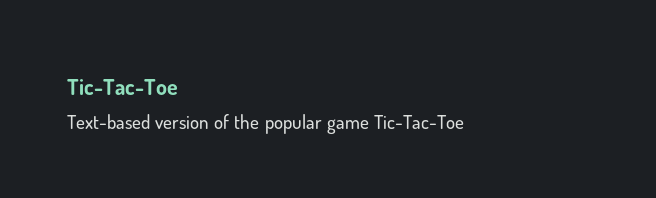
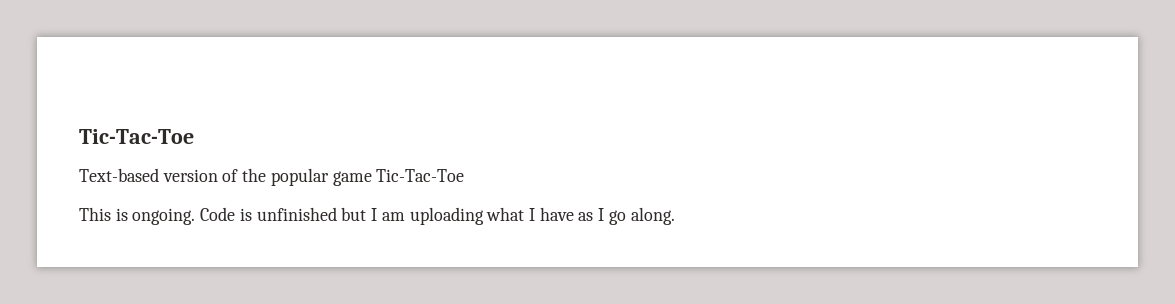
+ This is ongoing. Code is unfinished but I am uploading what I have as I go along.

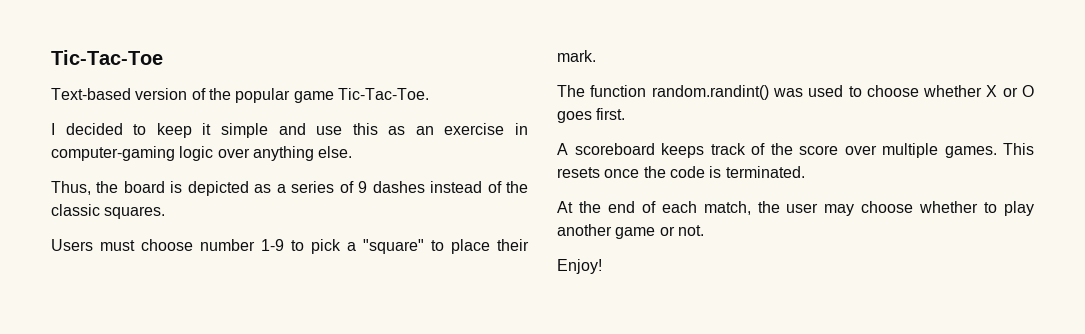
- Text-based version of the popular game Tic-Tac-Toe
- This is ongoing. Code is unfinished but I am uploading what I have as I go along.
+ Text-based version of the popular game Tic-Tac-Toe.
+ I decided to keep it simple and use this as an exercise in computer-gaming logic over anything else.
+ Thus, the board is depicted as a series of 9 dashes instead of the classic squares.
+ Users must choose number 1-9 to pick a "square" to place their mark.
+ The function random.randint() was used to choose whether X or O goes first.
+ A scoreboard keeps track of the score over multiple games. This resets once the code is terminated.
+ At the end of each match, the user may choose whether to play another game or not.
+ Enjoy!

